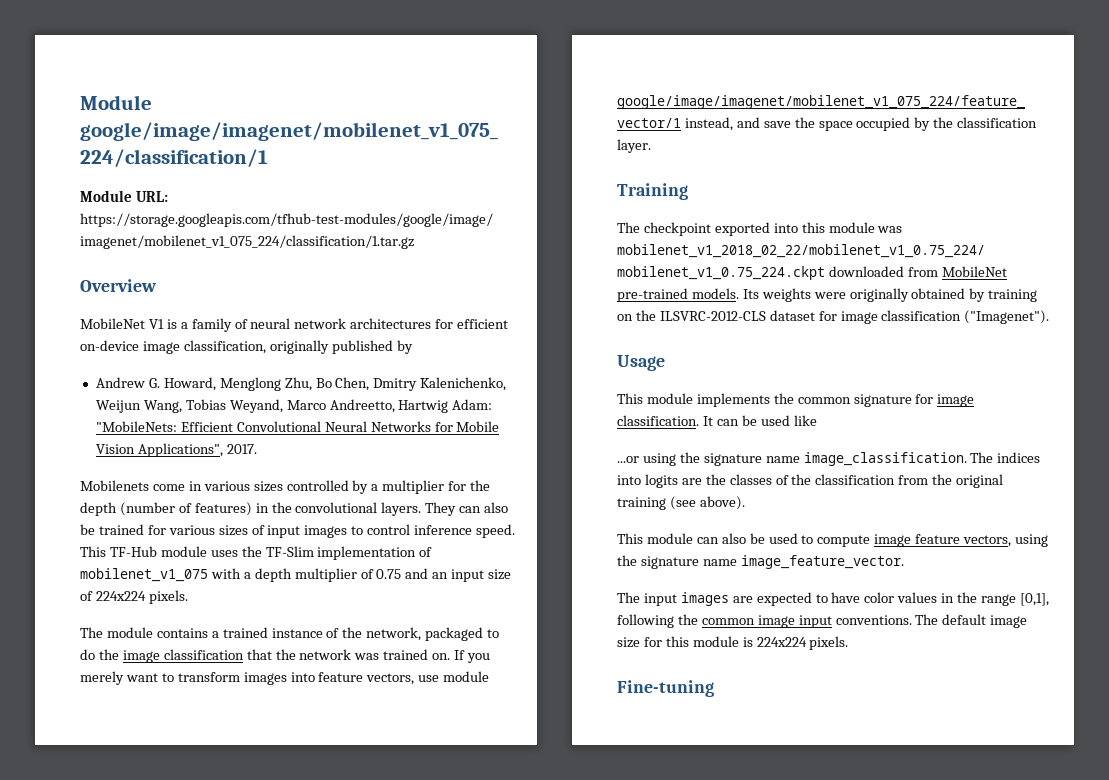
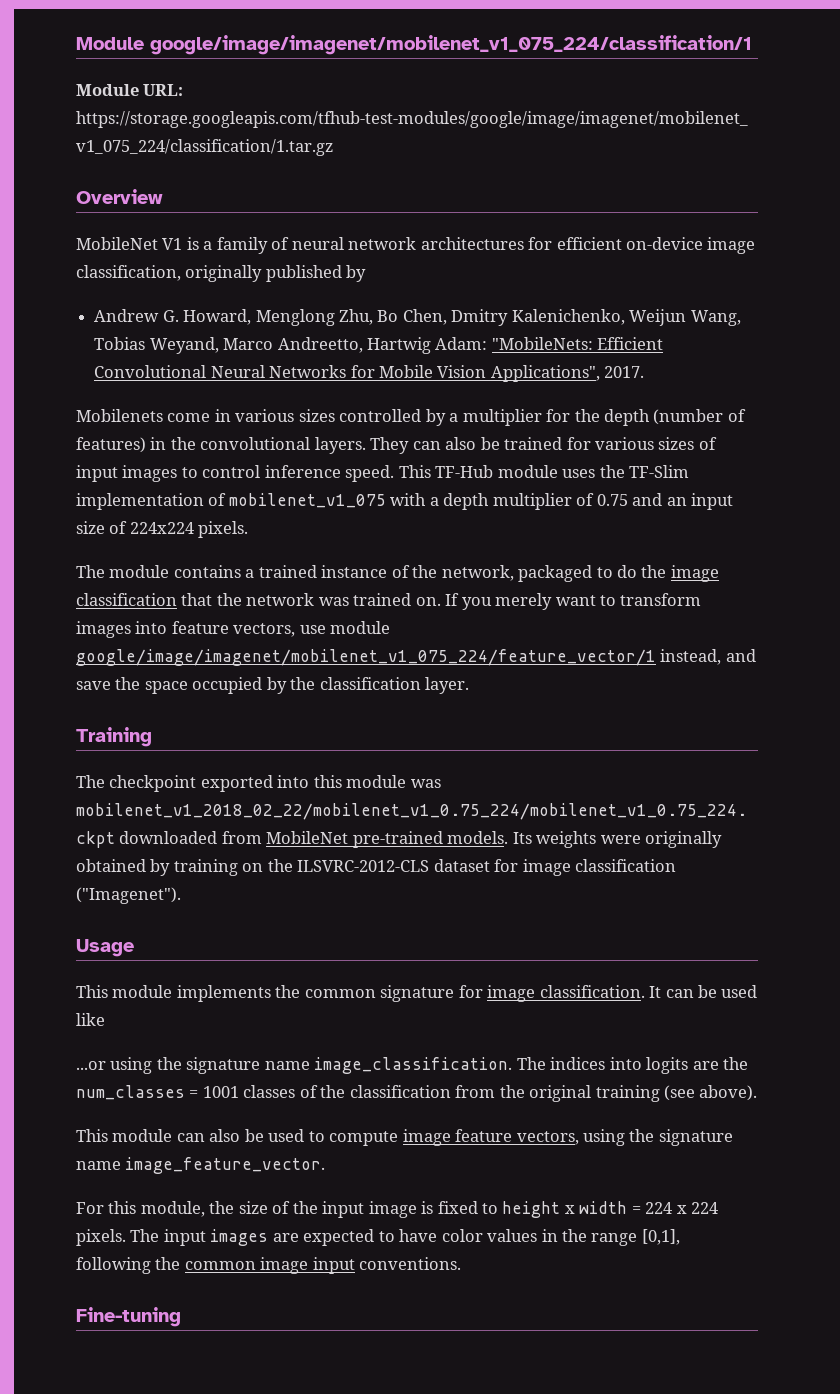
- The indices into logits are the classes of the classification from the original training (see above).
+ The indices into logits are the num_classes = 1001 classes of the classification from the original training (see above).
+ For this module, the size of the input image is fixed to height x width = 224 x 224 pixels.
- The default image size for this module is 224x224 pixels.

